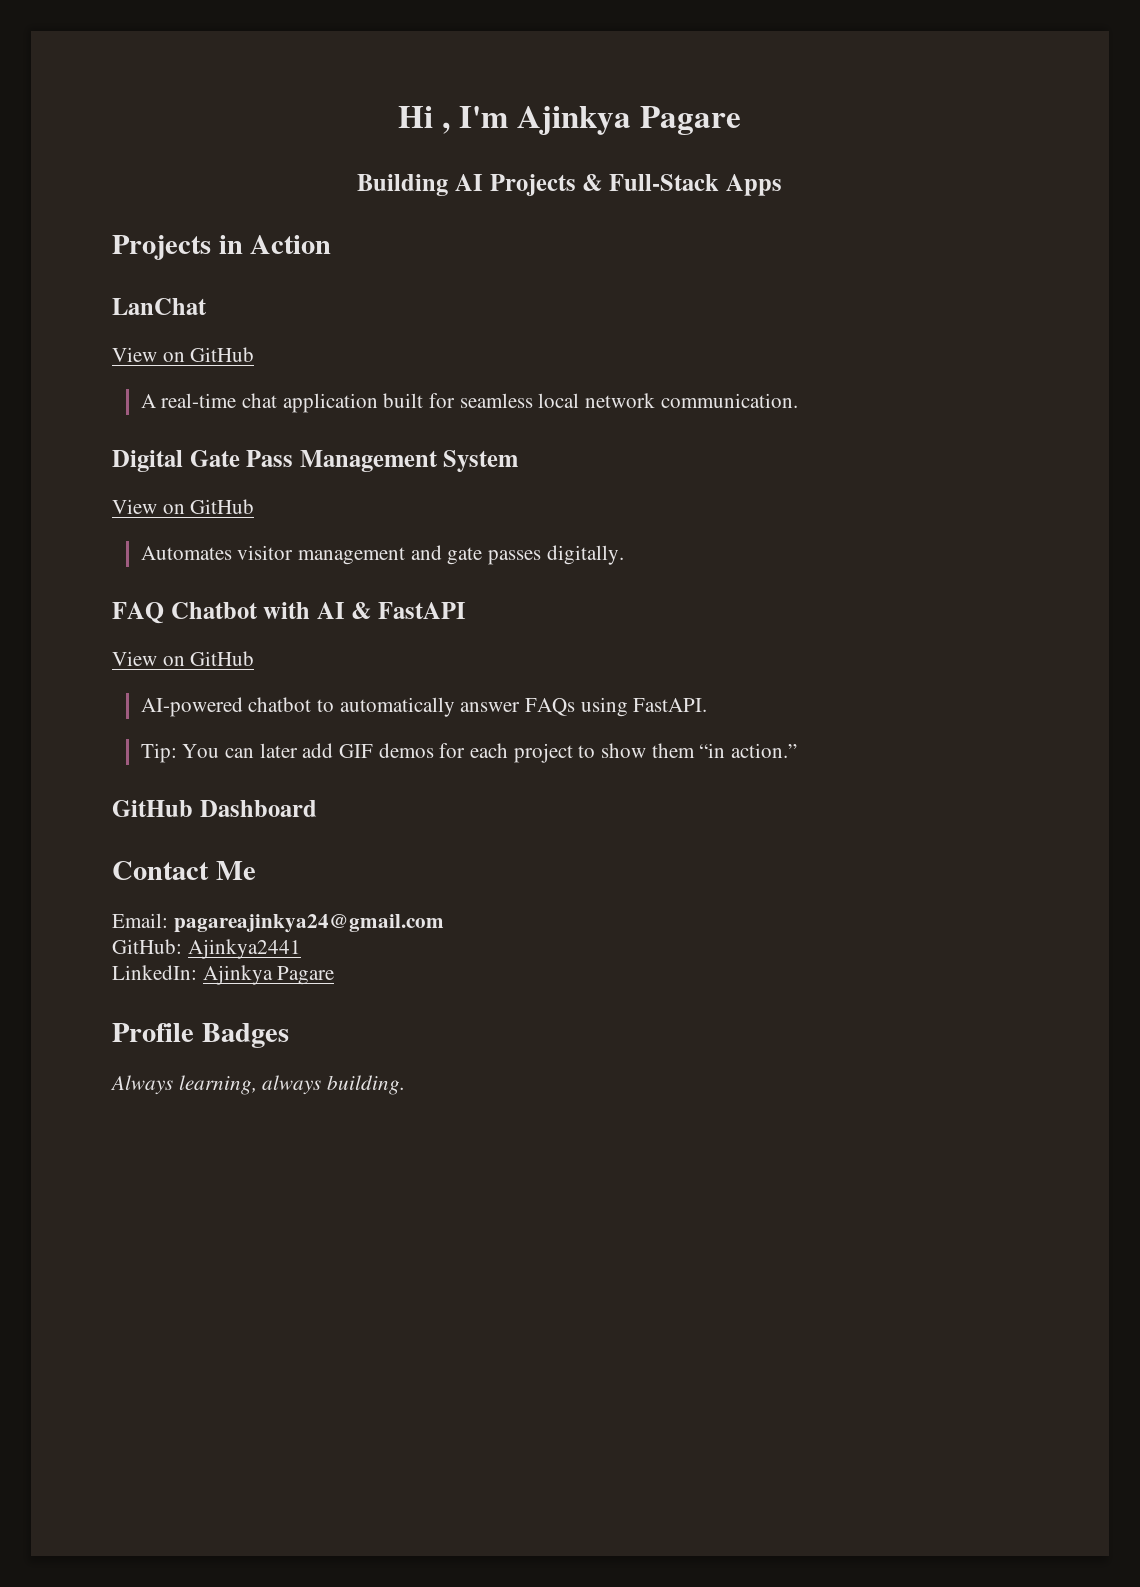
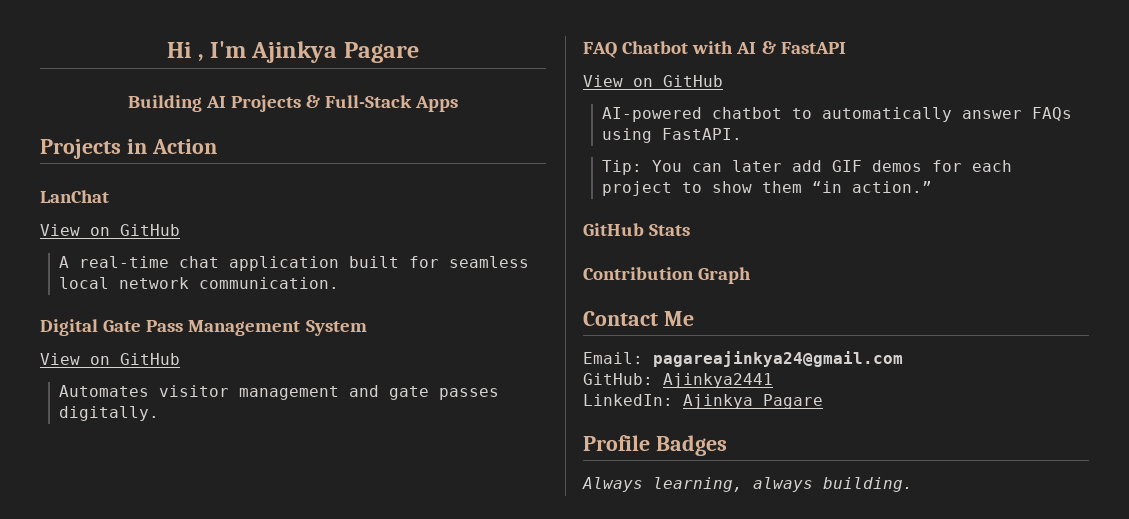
- GitHub Dashboard
+ GitHub Stats
+ Contribution Graph

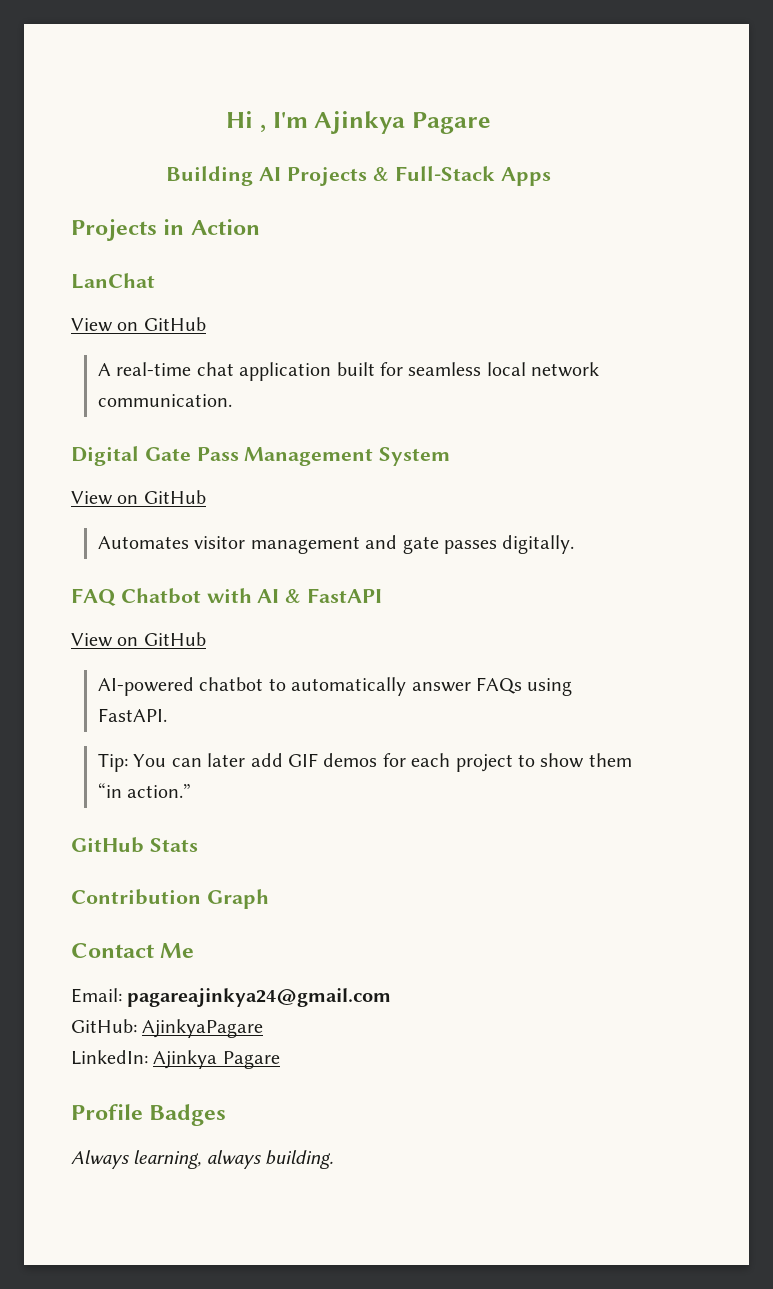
- GitHub: Ajinkya2441
+ GitHub: AjinkyaPagare

